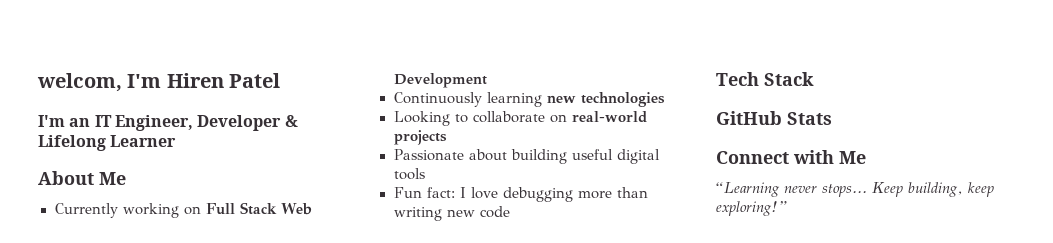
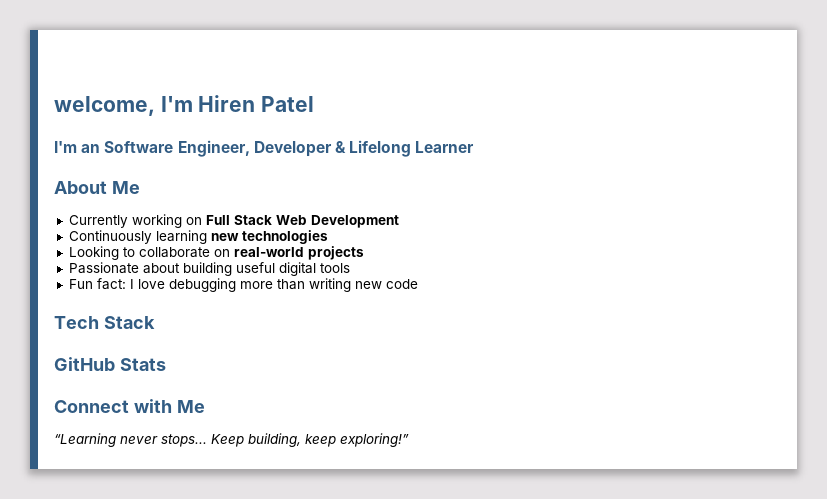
- welcom, I'm Hiren Patel
+ welcome, I'm Hiren Patel
- I'm an IT Engineer, Developer & Lifelong Learner
+ I'm an Software Engineer, Developer & Lifelong Learner

